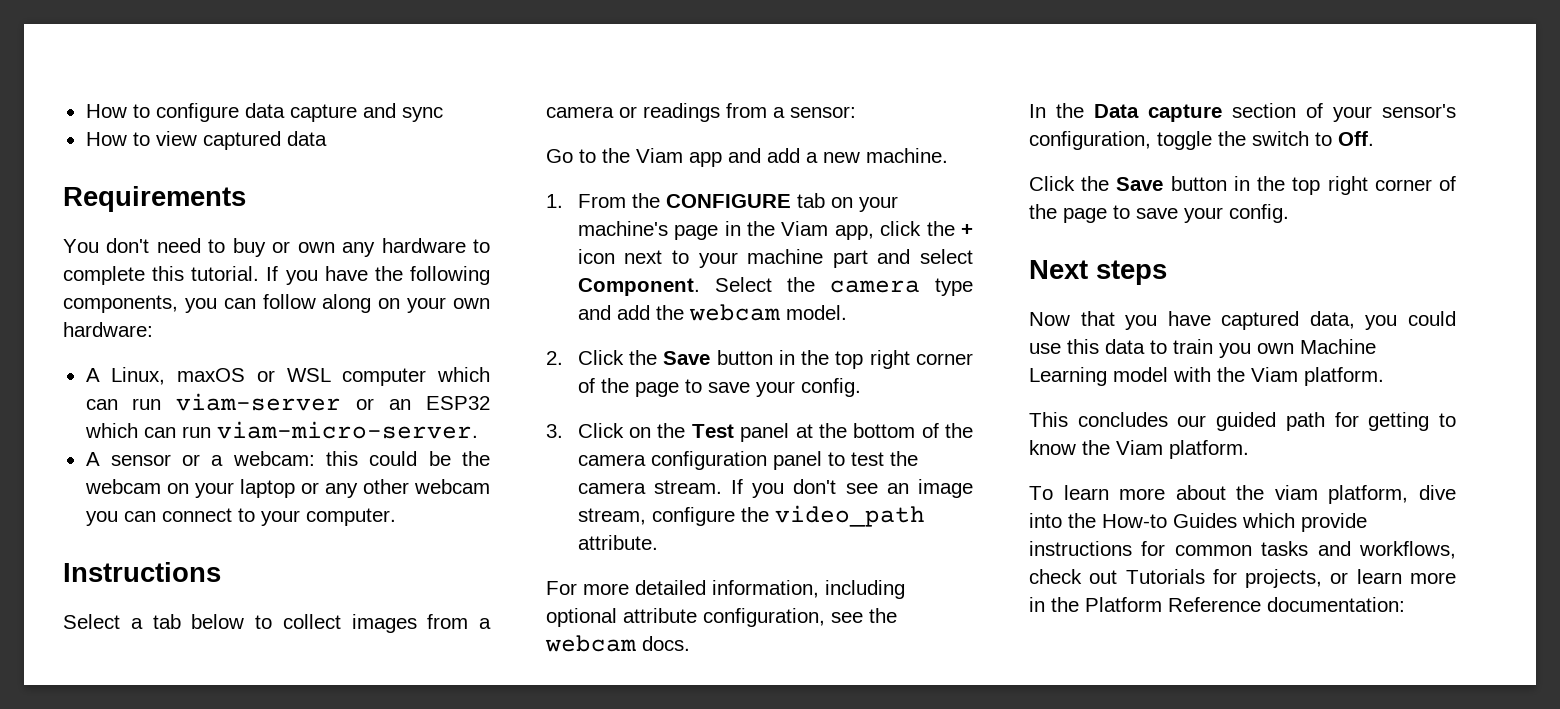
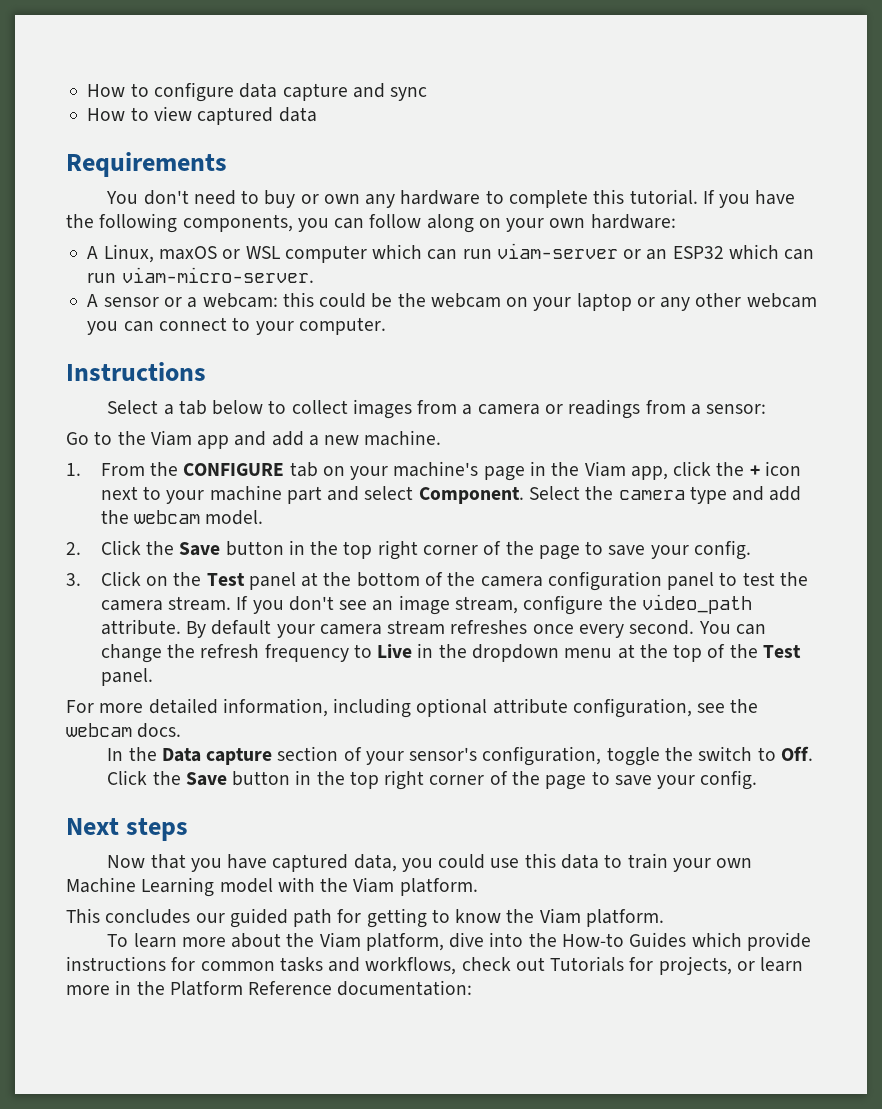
+ By default your camera stream refreshes once every second. You can change the refresh frequency to Live in the dropdown menu at the top of the Test panel.
- Now that you have captured data, you could use this data to train you own Machine Learning model with the Viam platform.
+ Now that you have captured data, you could use this data to train your own Machine Learning model with the Viam platform.
- To learn more about the viam platform, dive into the How-to Guides which provide instructions for common tasks and workflows, check out Tutorials for projects, or learn more in the Platform Reference documentation:
+ To learn more about the Viam platform, dive into the How-to Guides which provide instructions for common tasks and workflows, check out Tutorials for projects, or learn more in the Platform Reference documentation:

